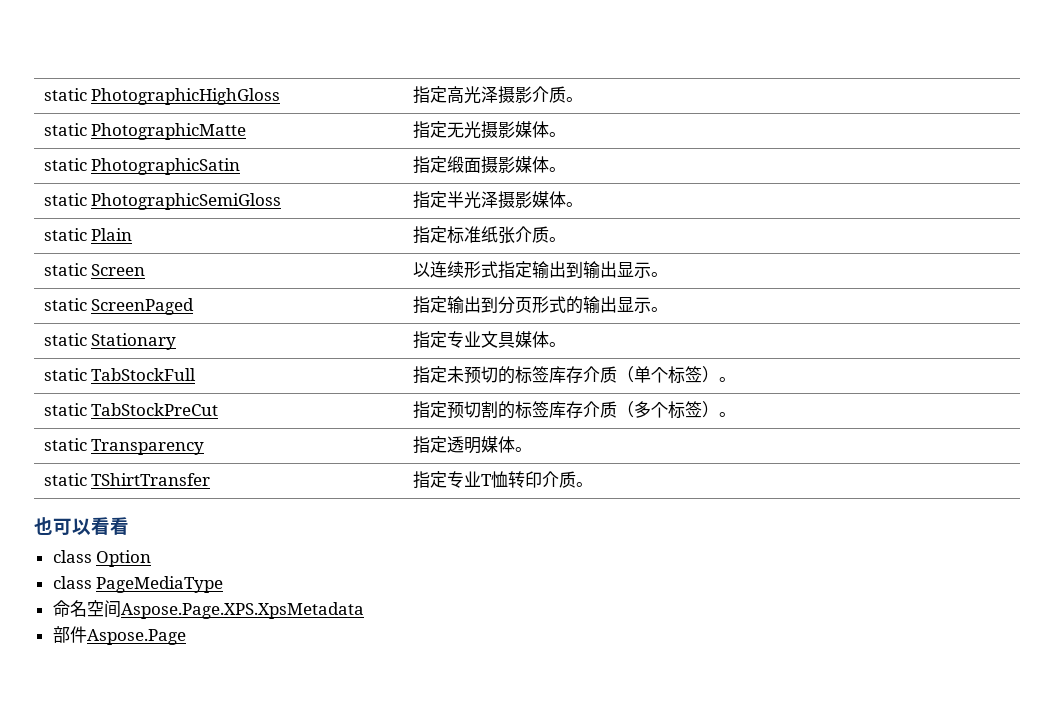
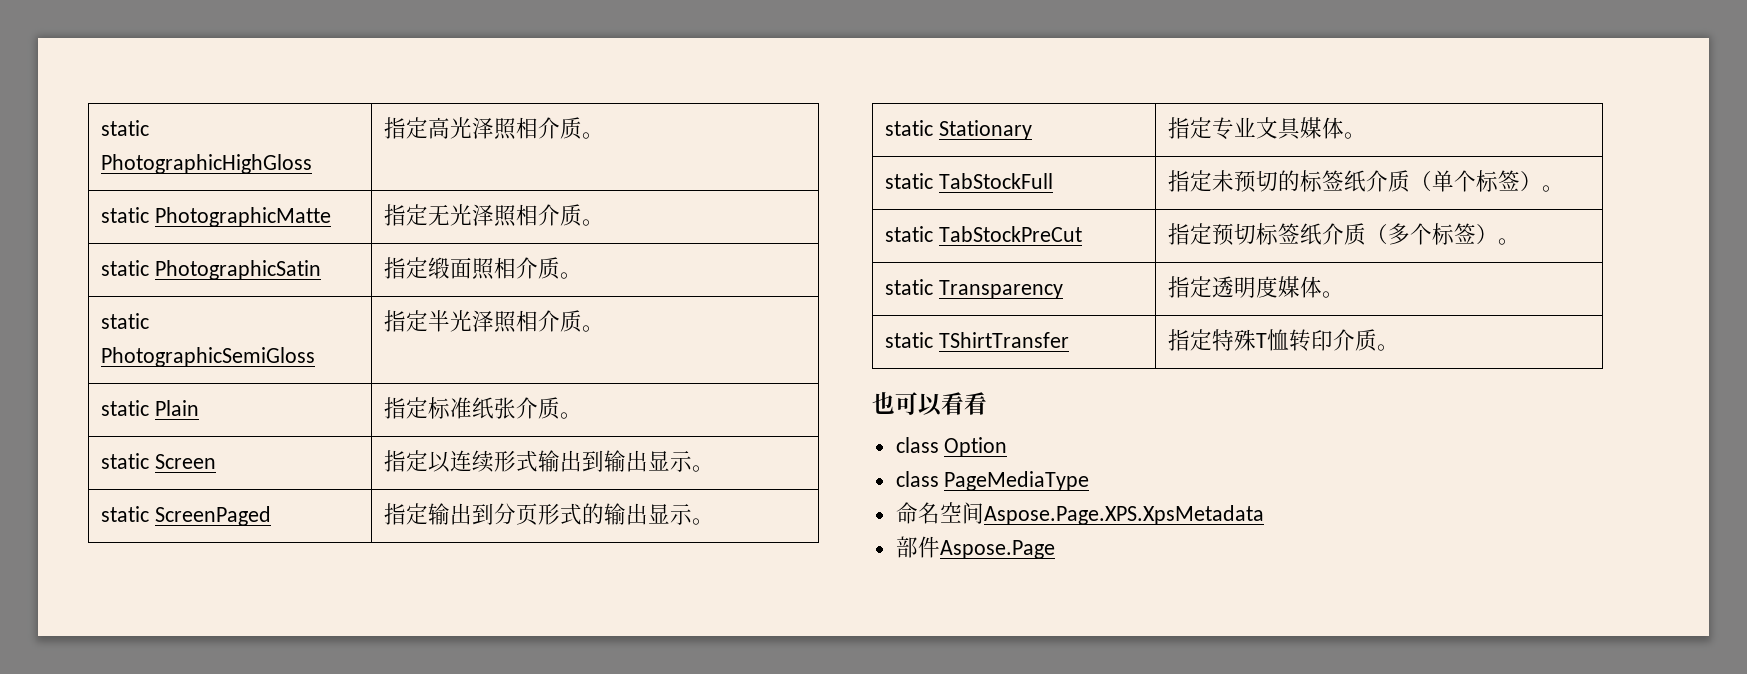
- static PhotographicHighGloss | 指定高光泽摄影介质。
+ static PhotographicHighGloss | 指定高光泽照相介质。
- static PhotographicMatte | 指定无光摄影媒体。
+ static PhotographicMatte | 指定无光泽照相介质。
- static PhotographicSatin | 指定缎面摄影媒体。
+ static PhotographicSatin | 指定缎面照相介质。
- static PhotographicSemiGloss | 指定半光泽摄影媒体。
+ static PhotographicSemiGloss | 指定半光泽照相介质。
- static Screen | 以连续形式指定输出到输出显示。
+ static Screen | 指定以连续形式输出到输出显示。
- static TabStockFull | 指定未预切的标签库存介质（单个标签）。
+ static TabStockFull | 指定未预切的标签纸介质（单个标签）。
- static TabStockPreCut | 指定预切割的标签库存介质（多个标签）。
+ static TabStockPreCut | 指定预切标签纸介质（多个标签）。
- static Transparency | 指定透明媒体。
+ static Transparency | 指定透明度媒体。
- static TShirtTransfer | 指定专业T恤转印介质。
+ static TShirtTransfer | 指定特殊T恤转印介质。

